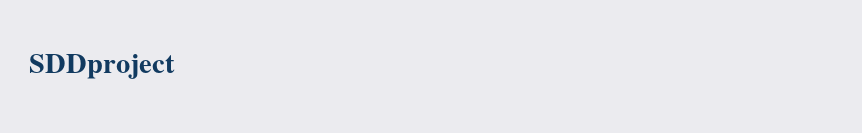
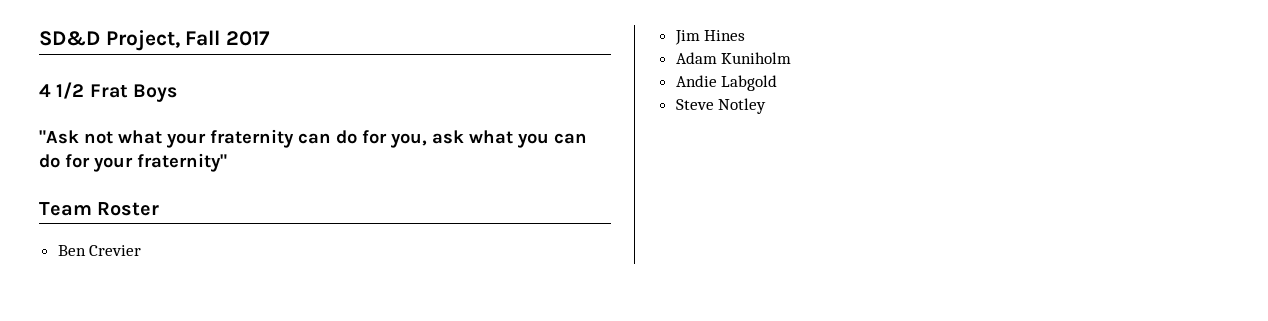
- SDDproject
+ SD&D Project, Fall 2017
+ 4 1/2 Frat Boys
+ "Ask not what your fraternity can do for you, ask what you can do for your fraternity"
+ Team Roster
+ Ben Crevier
+ Jim Hines
+ Adam Kuniholm
+ Andie Labgold
+ Steve Notley

